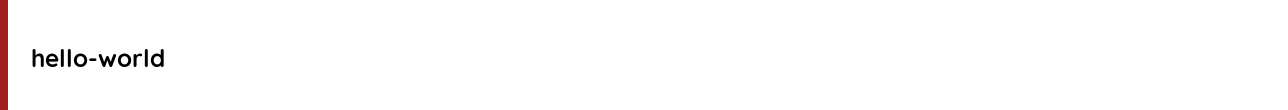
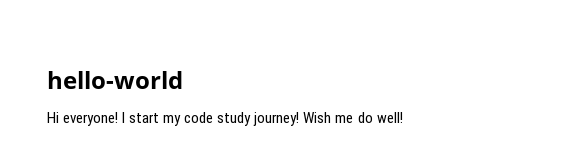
+ Hi everyone! I start my code study journey! Wish me do well!

